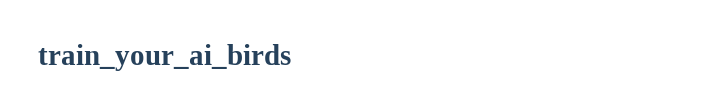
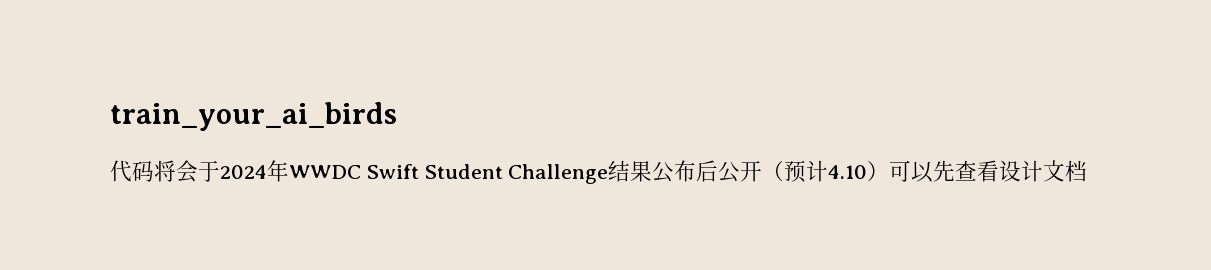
+ 代码将会于2024年WWDC Swift Student Challenge结果公布后公开（预计4.10）可以先查看设计文档

